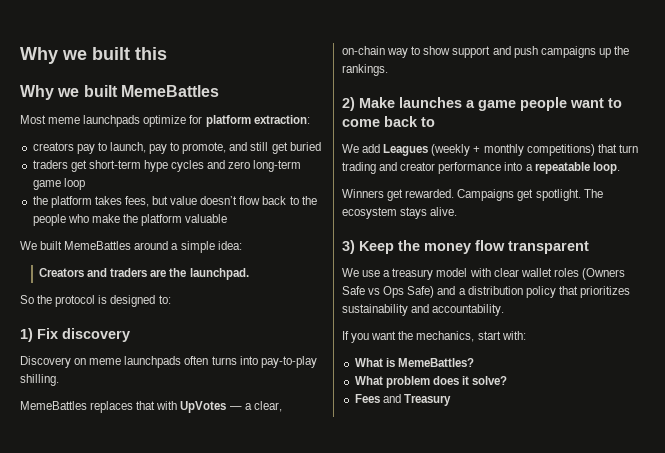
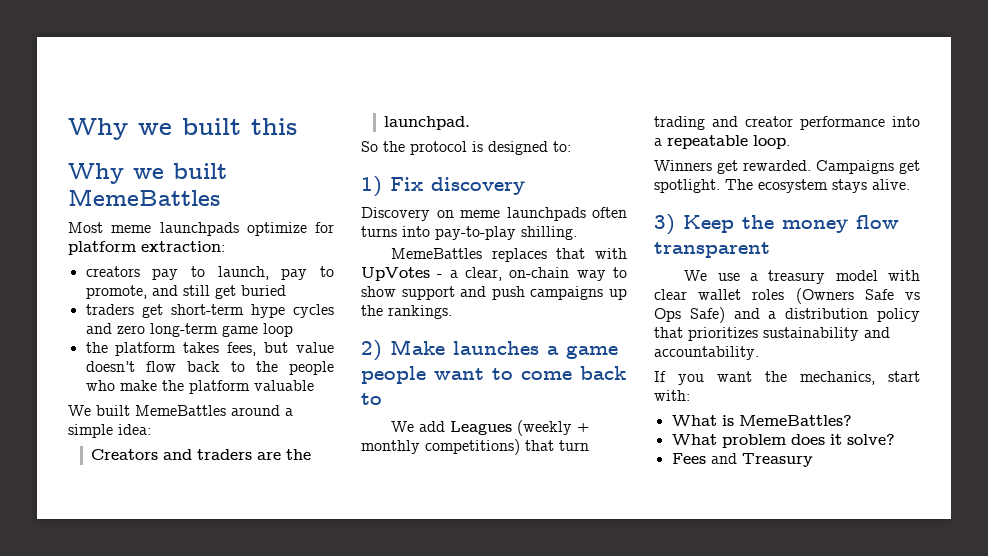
- MemeBattles replaces that with UpVotes — a clear, on-chain way to show support and push campaigns up the rankings.
+ MemeBattles replaces that with UpVotes - a clear, on-chain way to show support and push campaigns up the rankings.

